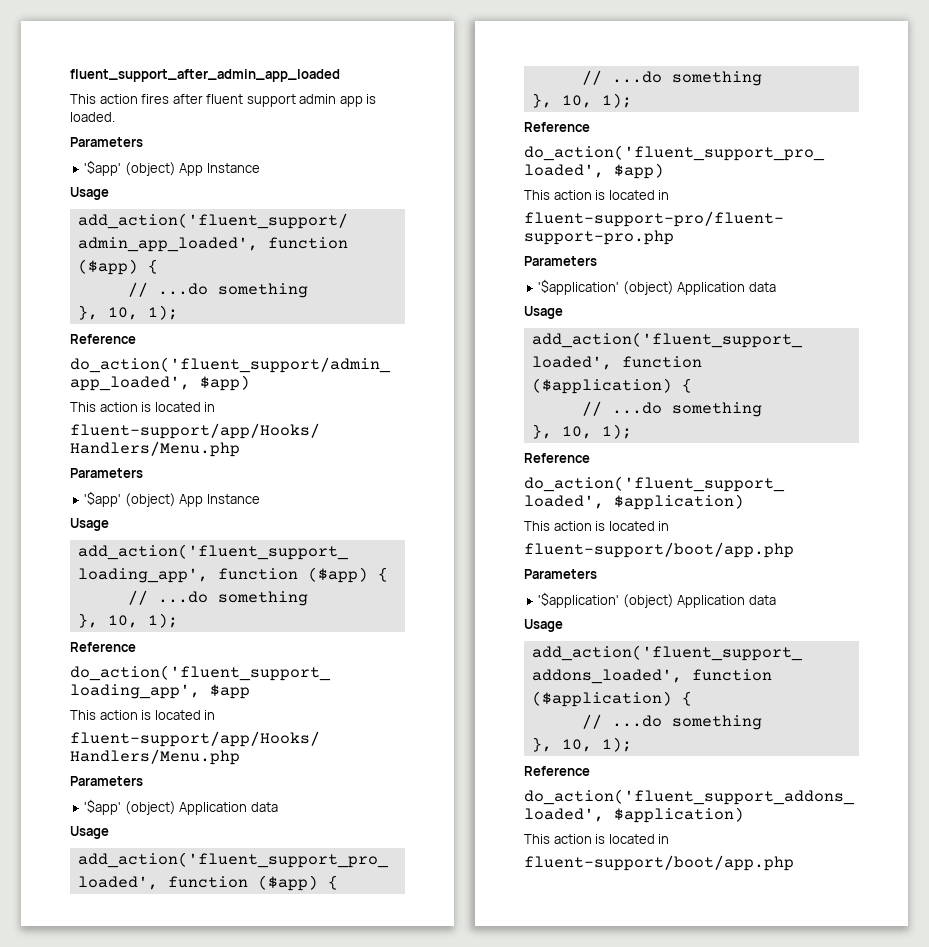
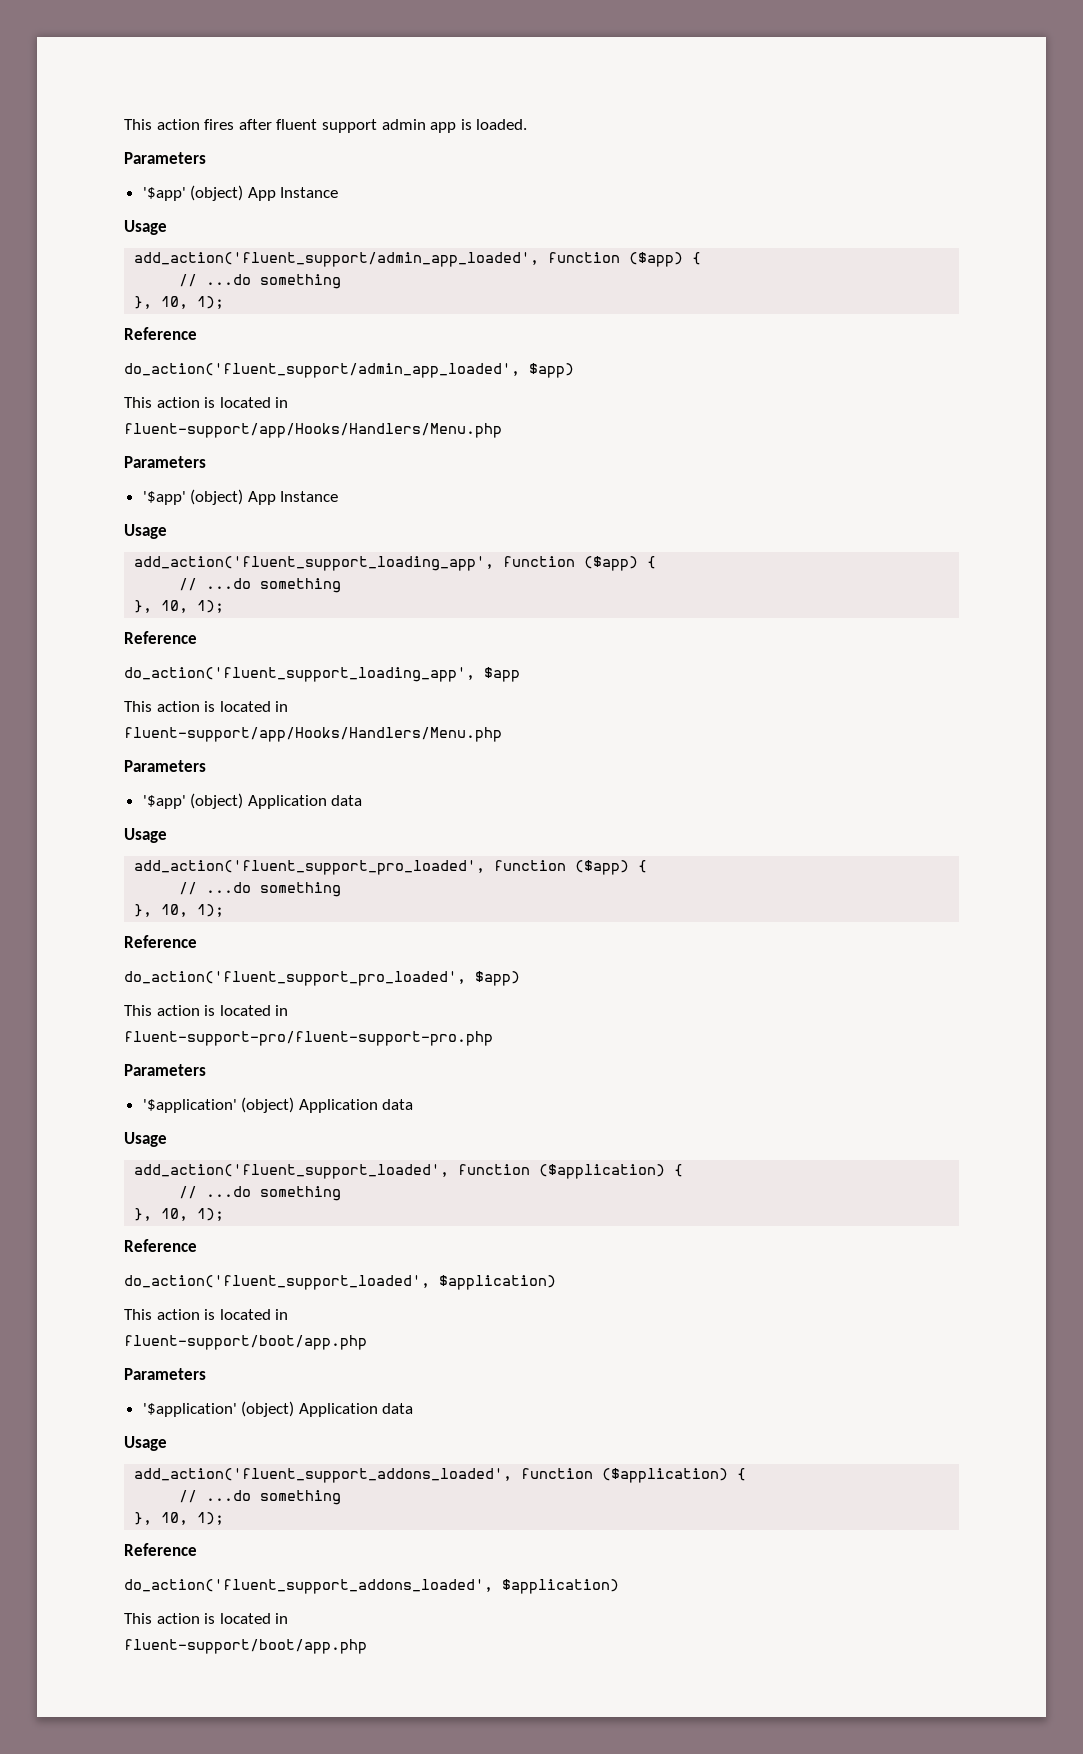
- fluent_support_after_admin_app_loaded

